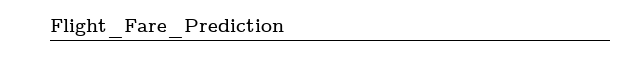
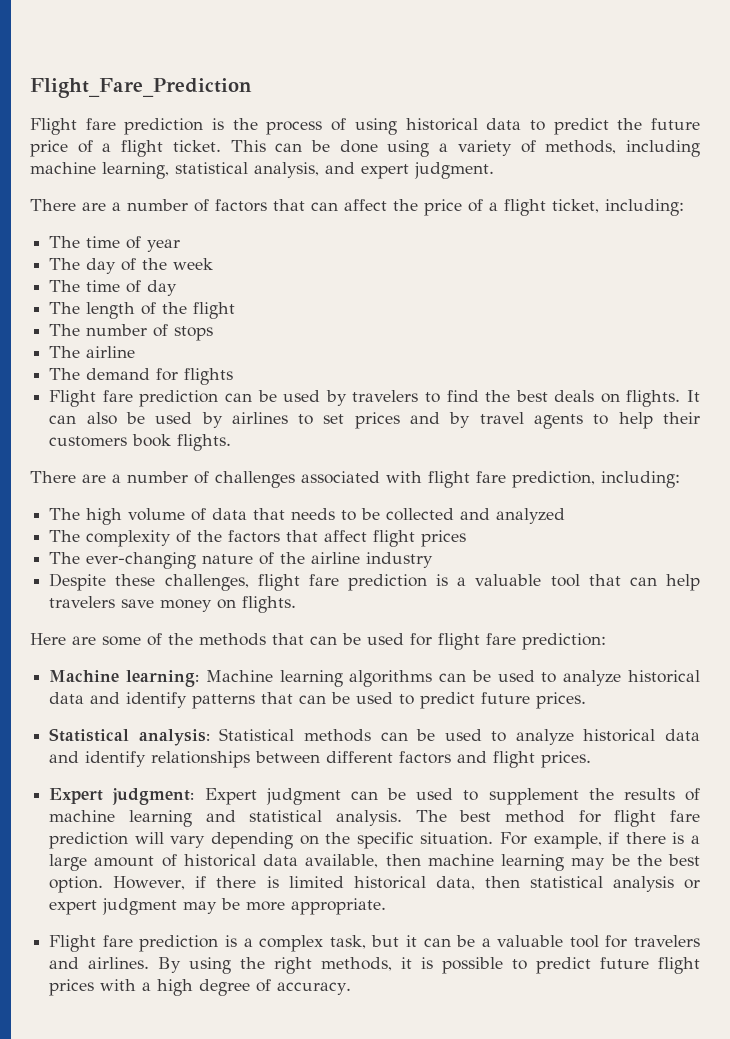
+ Flight fare prediction is the process of using historical data to predict the future price of a flight ticket. This can be done using a variety of methods, including machine learning, statistical analysis, and expert judgment.
+ There are a number of factors that can affect the price of a flight ticket, including:
+ The time of year
+ The day of the week
+ The time of day
+ The length of the flight
+ The number of stops
+ The airline
+ The demand for flights
+ Flight fare prediction can be used by travelers to find the best deals on flights. It can also be used by airlines to set prices and by travel agents to help their customers book flights.
+ There are a number of challenges associated with flight fare prediction, including:
+ The high volume of data that needs to be collected and analyzed
+ The complexity of the factors that affect flight prices
+ The ever-changing nature of the airline industry
+ Despite these challenges, flight fare prediction is a valuable tool that can help travelers save money on flights.
+ Here are some of the methods that can be used for flight fare prediction:
+ Machine learning: Machine learning algorithms can be used to analyze historical data and identify patterns that can be used to predict future prices.
+ Statistical analysis: Statistical methods can be used to analyze historical data and identify relationships between different factors and flight prices.
+ Expert judgment: Expert judgment can be used to supplement the results of machine learning and statistical analysis. The best method for flight fare prediction will vary depending on the specific situation. For example, if there is a large amount of historical data available, then machine learning may be the best option. However, if there is limited historical data, then statistical analysis or expert judgment may be more appropriate.
+ Flight fare prediction is a complex task, but it can be a valuable tool for travelers and airlines. By using the right methods, it is possible to predict future flight prices with a high degree of accuracy.

